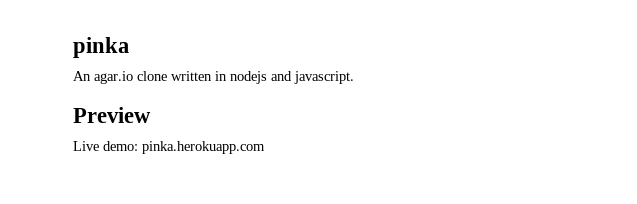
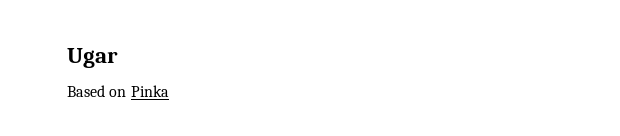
- pinka
- An agar.io clone written in nodejs and javascript.
- Preview
- Live demo: pinka.herokuapp.com
+ Ugar
+ Based on Pinka

